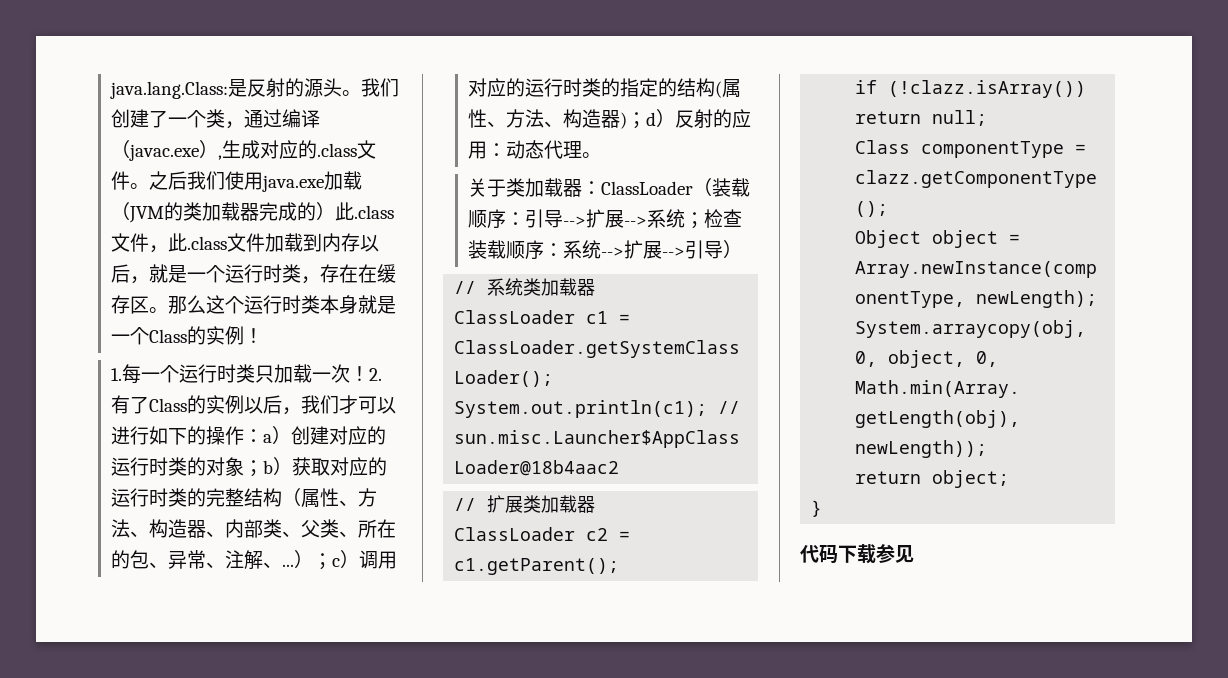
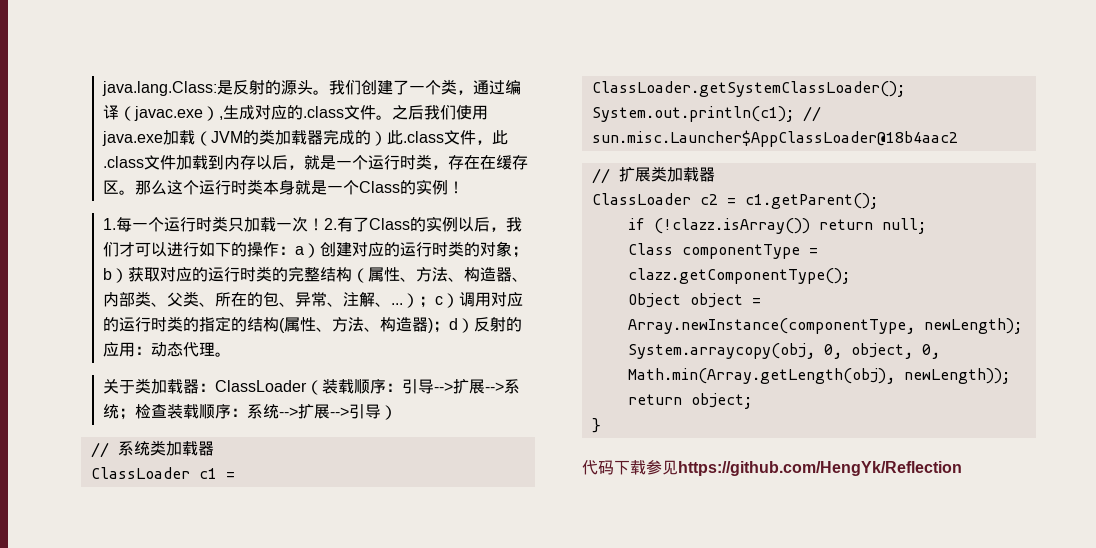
- 代码下载参见
+ 代码下载参见https://github.com/HengYk/Reflection

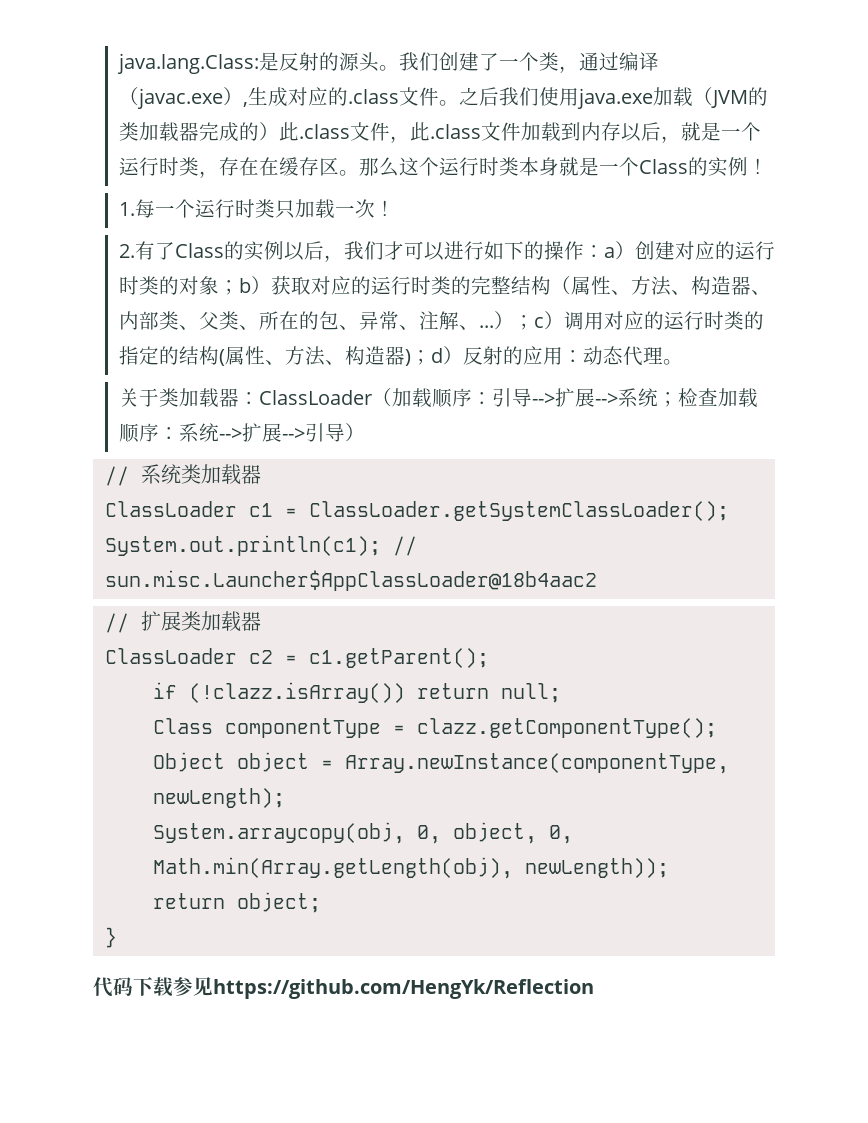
- 1.每一个运行时类只加载一次！2.有了Class的实例以后，我们才可以进行如下的操作：
+ 1.每一个运行时类只加载一次！
+ 2.有了Class的实例以后，我们才可以进行如下的操作：
- 关于类加载器：ClassLoader（装载顺序：引导-->扩展-->系统；检查装载顺序：系统-->扩展-->引导）
+ 关于类加载器：ClassLoader（加载顺序：引导-->扩展-->系统；检查加载顺序：系统-->扩展-->引导）

